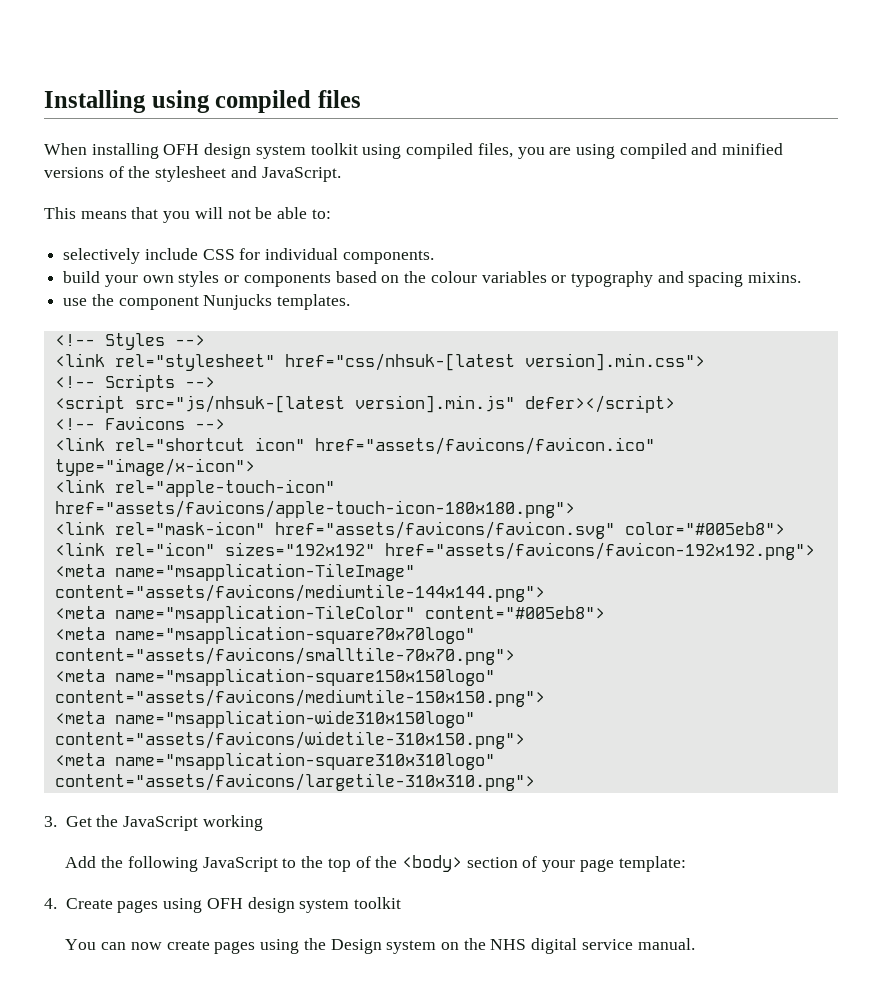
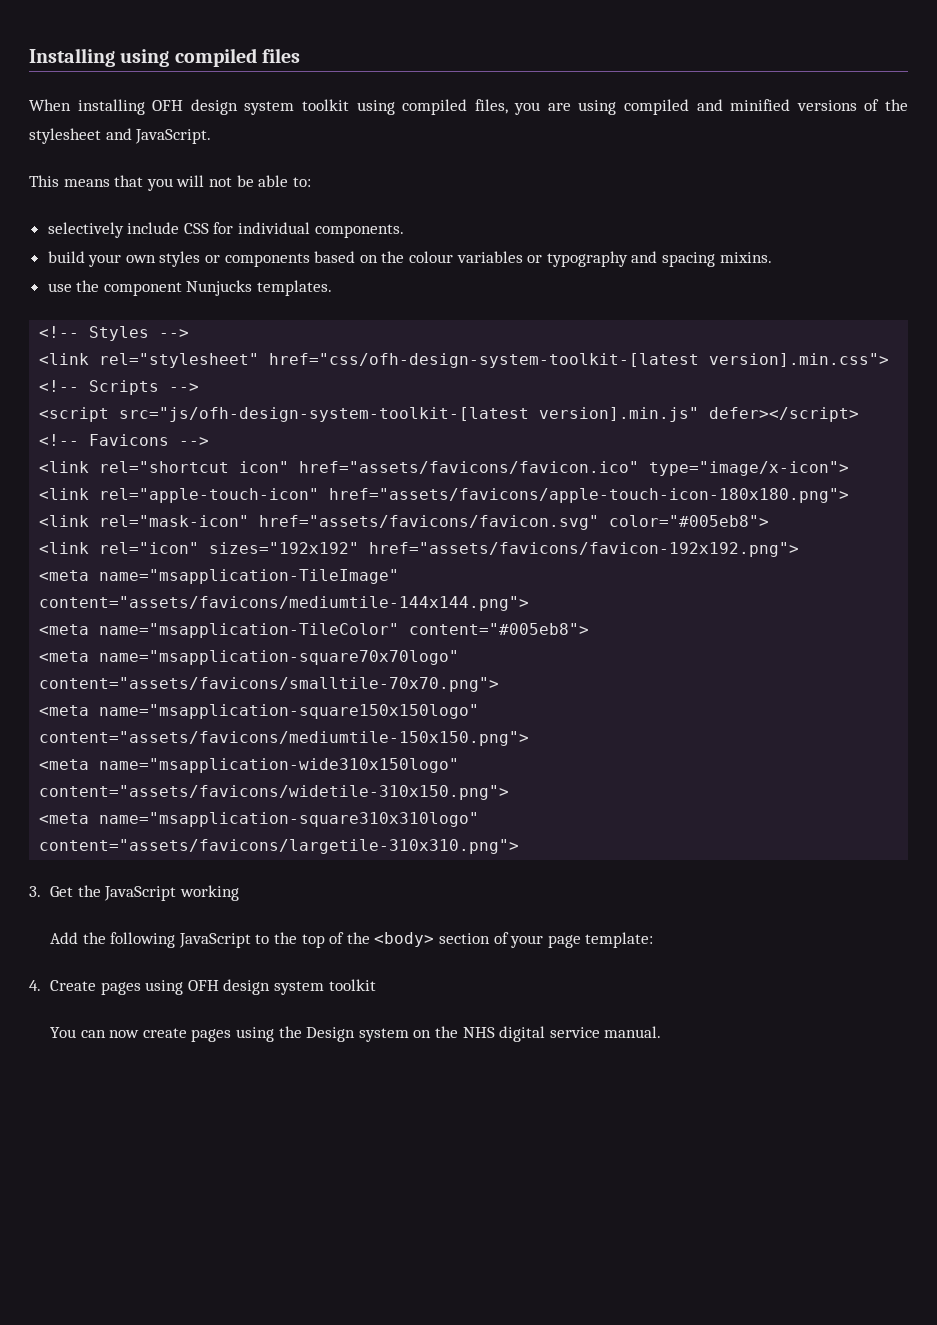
- <link rel="stylesheet" href="css/nhsuk-[latest version].min.css">
+ <link rel="stylesheet" href="css/ofh-design-system-toolkit-[latest version].min.css">
- <script src="js/nhsuk-[latest version].min.js" defer></script>
+ <script src="js/ofh-design-system-toolkit-[latest version].min.js" defer></script>

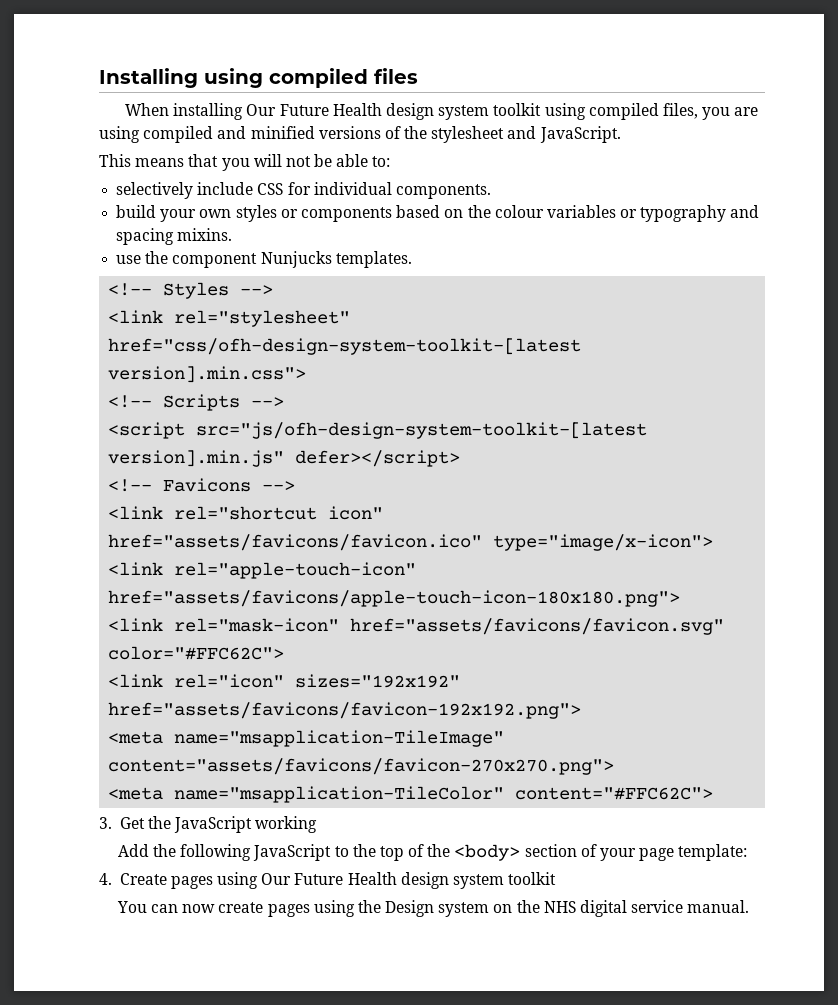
- When installing OFH design system toolkit using compiled files, you are using compiled and minified versions of the stylesheet and JavaScript.
+ When installing Our Future Health design system toolkit using compiled files, you are using compiled and minified versions of the stylesheet and JavaScript.
- <link rel="mask-icon" href="assets/favicons/favicon.svg" color="#005eb8">
+ <link rel="mask-icon" href="assets/favicons/favicon.svg" color="#FFC62C">
- <meta name="msapplication-TileImage" content="assets/favicons/mediumtile-144x144.png">
+ <meta name="msapplication-TileImage" content="assets/favicons/favicon-270x270.png">
- <meta name="msapplication-TileColor" content="#005eb8">
- <meta name="msapplication-square70x70logo" content="assets/favicons/smalltile-70x70.png">
- <meta name="msapplication-square150x150logo" content="assets/favicons/mediumtile-150x150.png">
- <meta name="msapplication-wide310x150logo" content="assets/favicons/widetile-310x150.png">
- <meta name="msapplication-square310x310logo" content="assets/favicons/largetile-310x310.png">
+ <meta name="msapplication-TileColor" content="#FFC62C">
- 4. Create pages using OFH design system toolkit
+ 4. Create pages using Our Future Health design system toolkit

